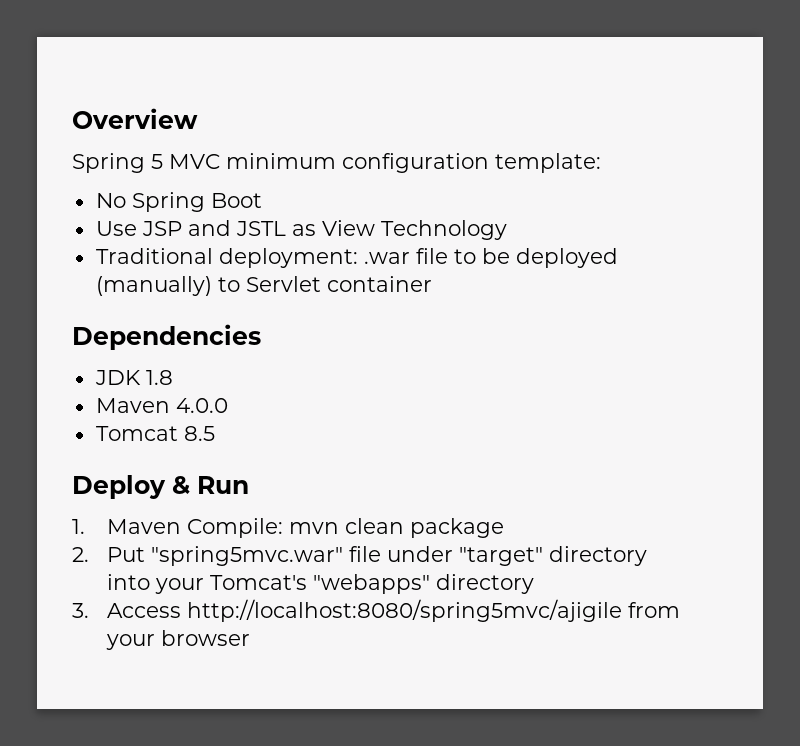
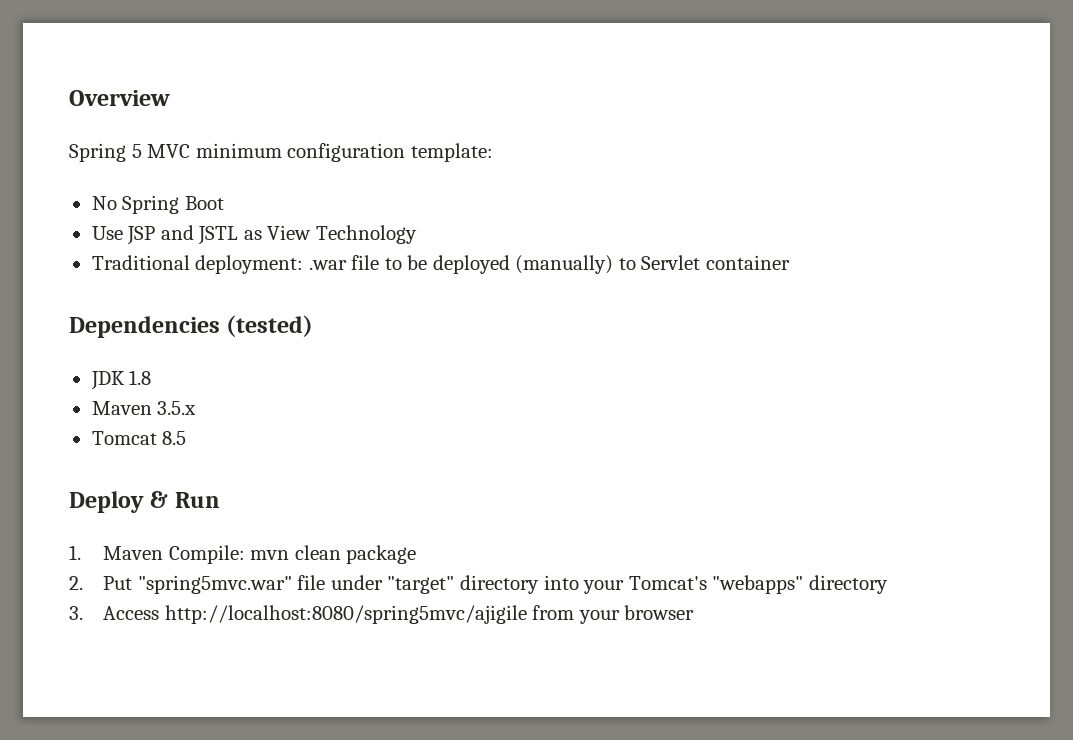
- Dependencies
+ Dependencies (tested)
- Maven 4.0.0
+ Maven 3.5.x

